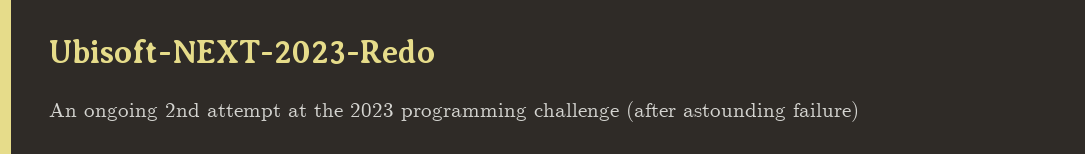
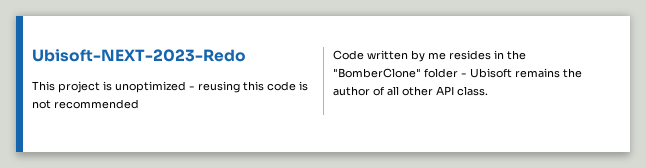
- An ongoing 2nd attempt at the 2023 programming challenge (after astounding failure)
+ This project is unoptimized - reusing this code is not recommended
+ Code written by me resides in the "BomberClone" folder - Ubisoft remains the author of all other API class.

